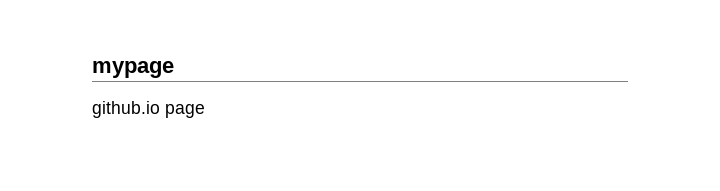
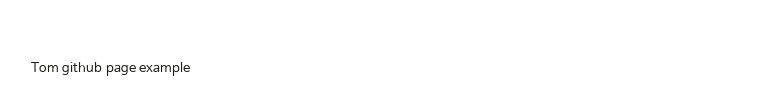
- mypage
- github.io page
+ Tom github page example

